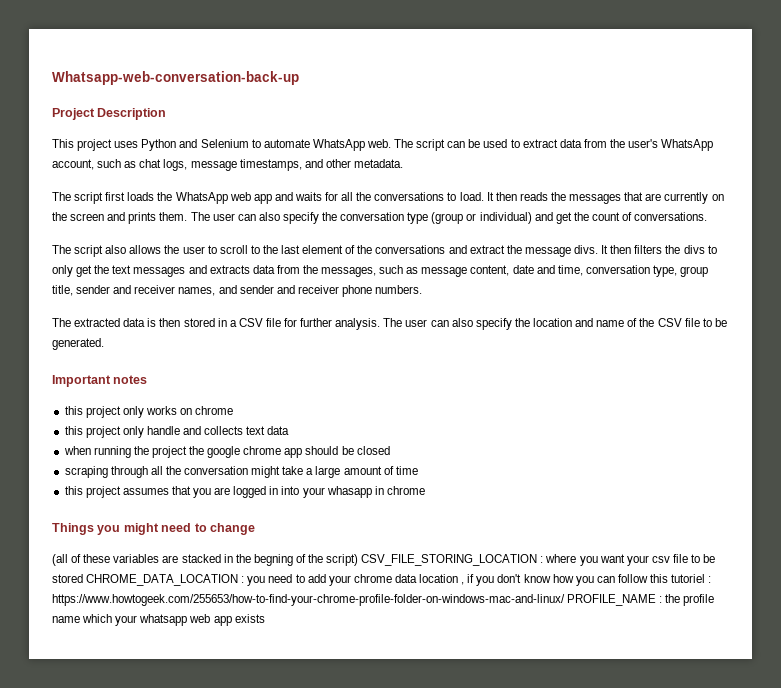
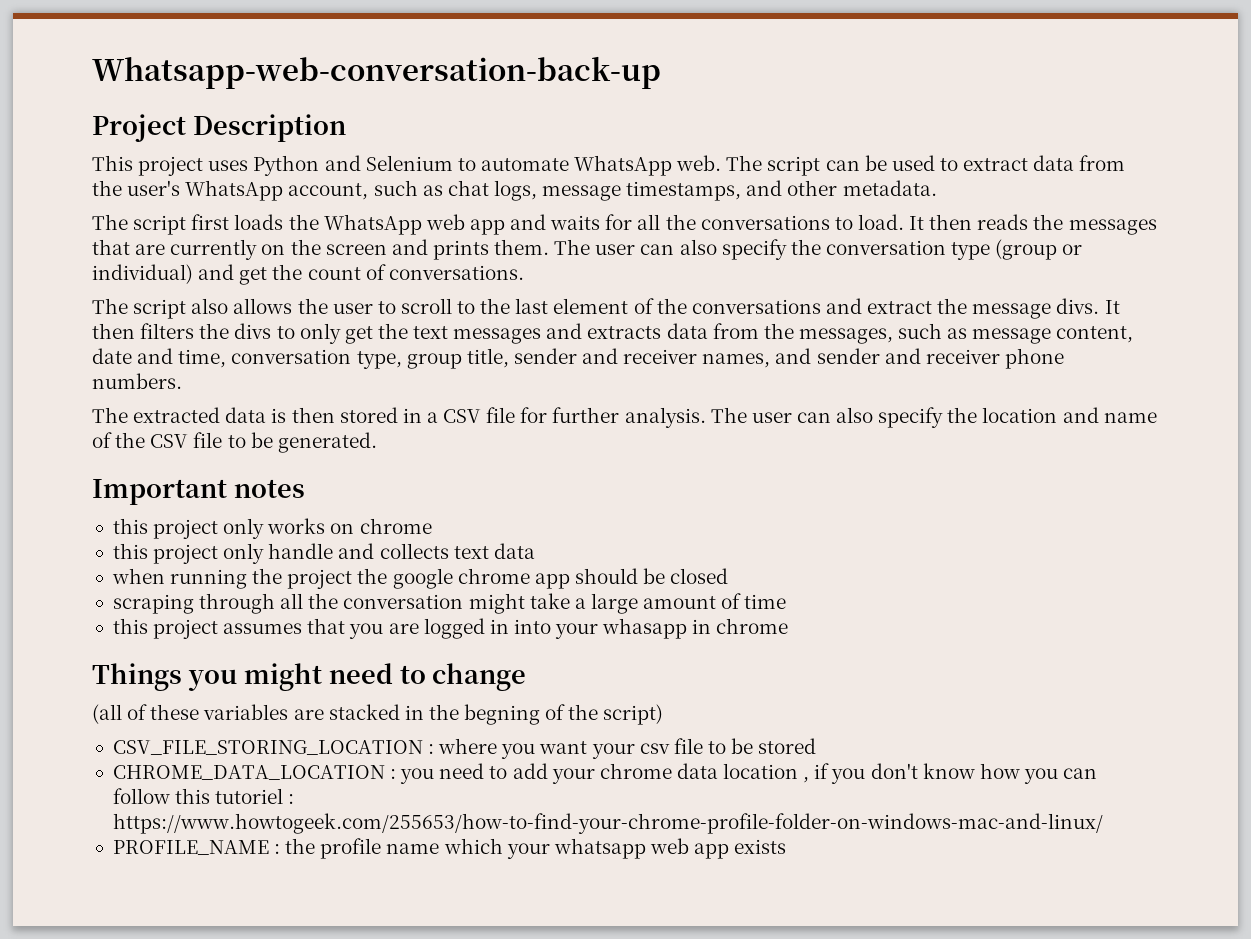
- (all of these variables are stacked in the begning of the script) CSV_FILE_STORING_LOCATION : where you want your csv file to be stored CHROME_DATA_LOCATION : you need to add your chrome data location , if you don't know how you can follow this tutoriel : https://www.howtogeek.com/255653/how-to-find-your-chrome-profile-folder-on-windows-mac-and-linux/ PROFILE_NAME : the profile name which your whatsapp web app exists
+ (all of these variables are stacked in the begning of the script)
+ CSV_FILE_STORING_LOCATION : where you want your csv file to be stored
+ CHROME_DATA_LOCATION : you need to add your chrome data location , if you don't know how you can follow this tutoriel : https://www.howtogeek.com/255653/how-to-find-your-chrome-profile-folder-on-windows-mac-and-linux/
+ PROFILE_NAME : the profile name which your whatsapp web app exists

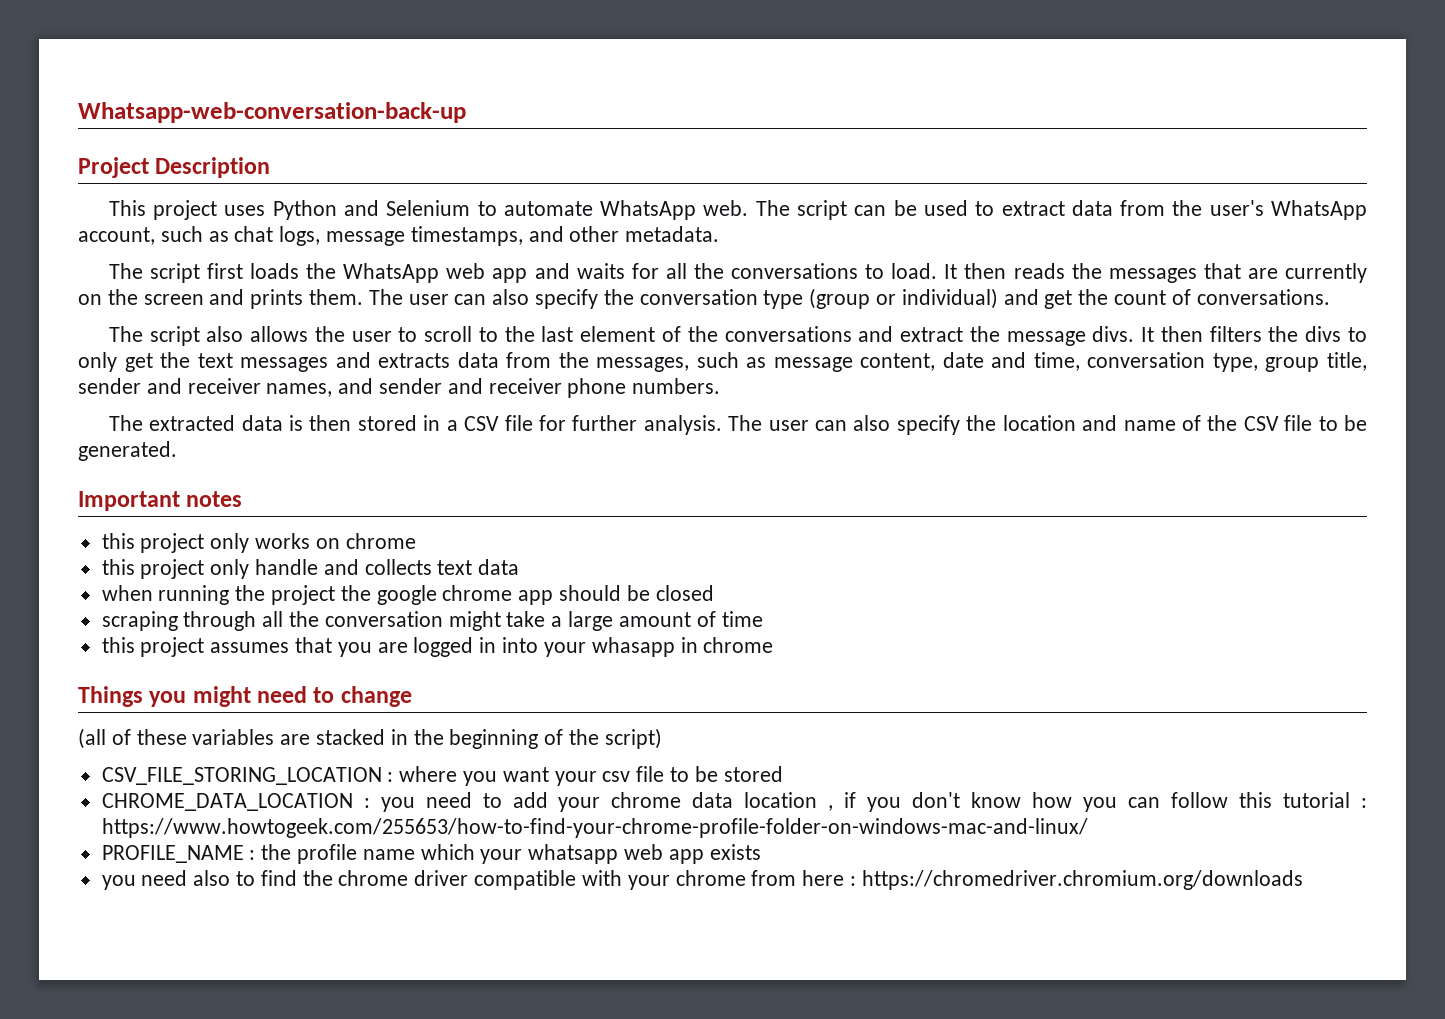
- (all of these variables are stacked in the begning of the script)
+ (all of these variables are stacked in the beginning of the script)
- CHROME_DATA_LOCATION : you need to add your chrome data location , if you don't know how you can follow this tutoriel : https://www.howtogeek.com/255653/how-to-find-your-chrome-profile-folder-on-windows-mac-and-linux/
+ CHROME_DATA_LOCATION : you need to add your chrome data location , if you don't know how you can follow this tutorial : https://www.howtogeek.com/255653/how-to-find-your-chrome-profile-folder-on-windows-mac-and-linux/
+ you need also to find the chrome driver compatible with your chrome from here : https://chromedriver.chromium.org/downloads

